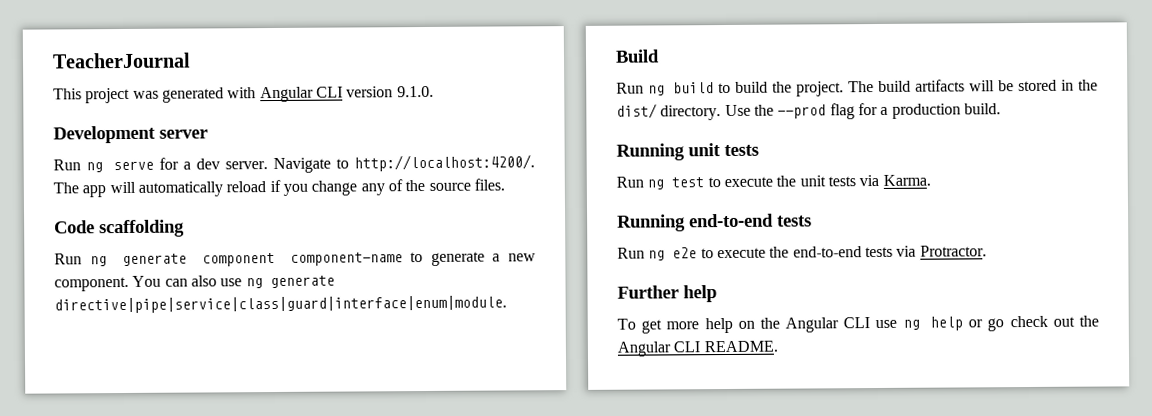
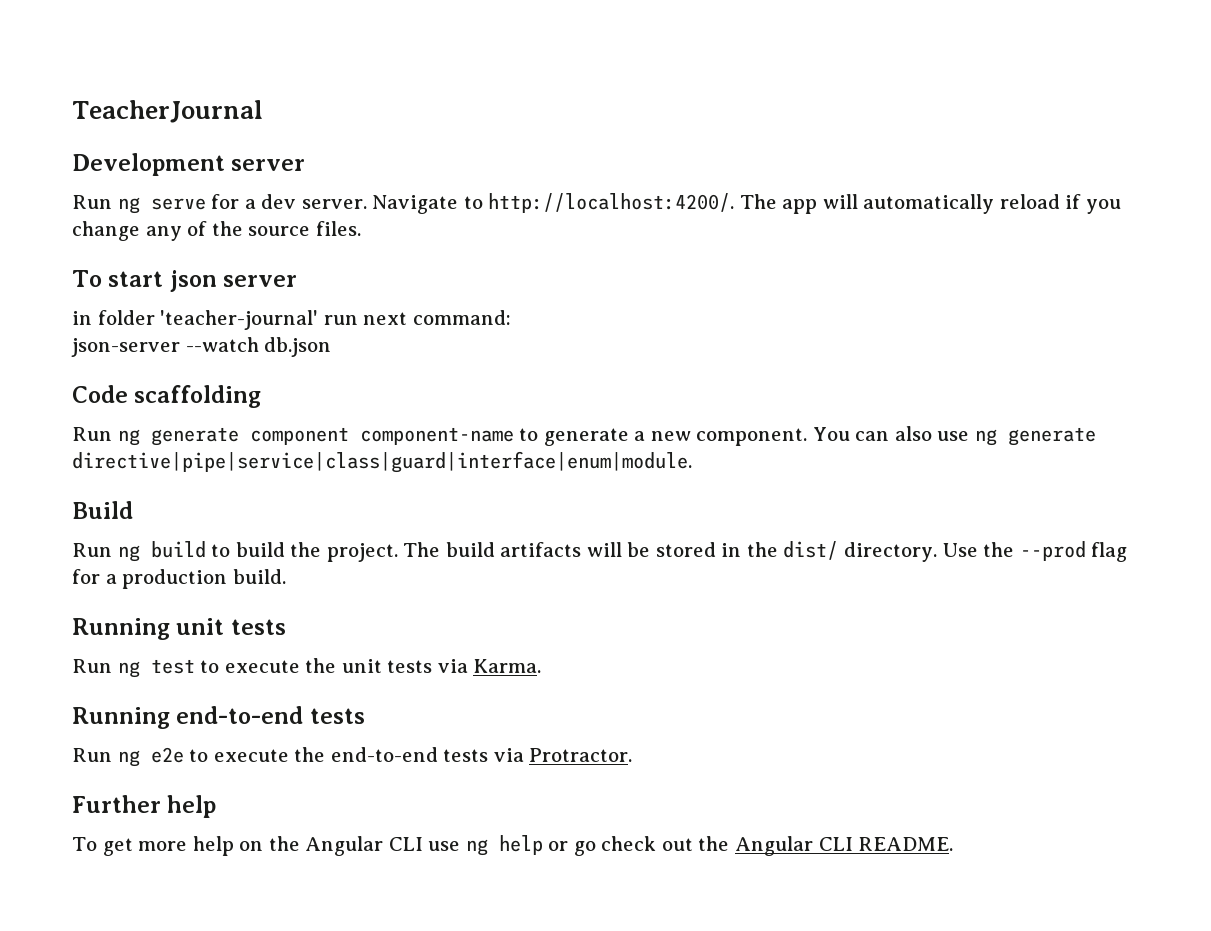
- This project was generated with Angular CLI version 9.1.0.
+ To start json server
+ in folder 'teacher-journal' run next command:
+ json-server --watch db.json

